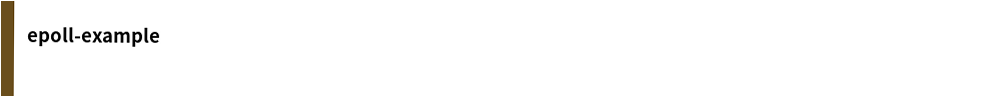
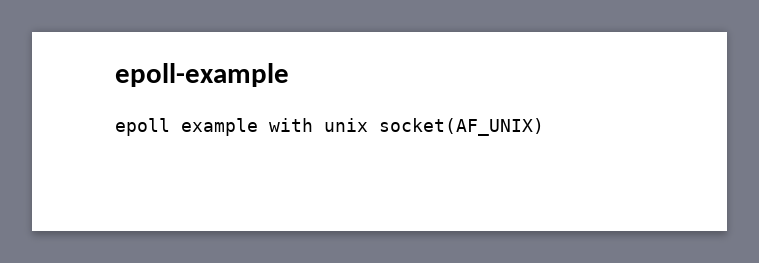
+ epoll example with unix socket(AF_UNIX)

